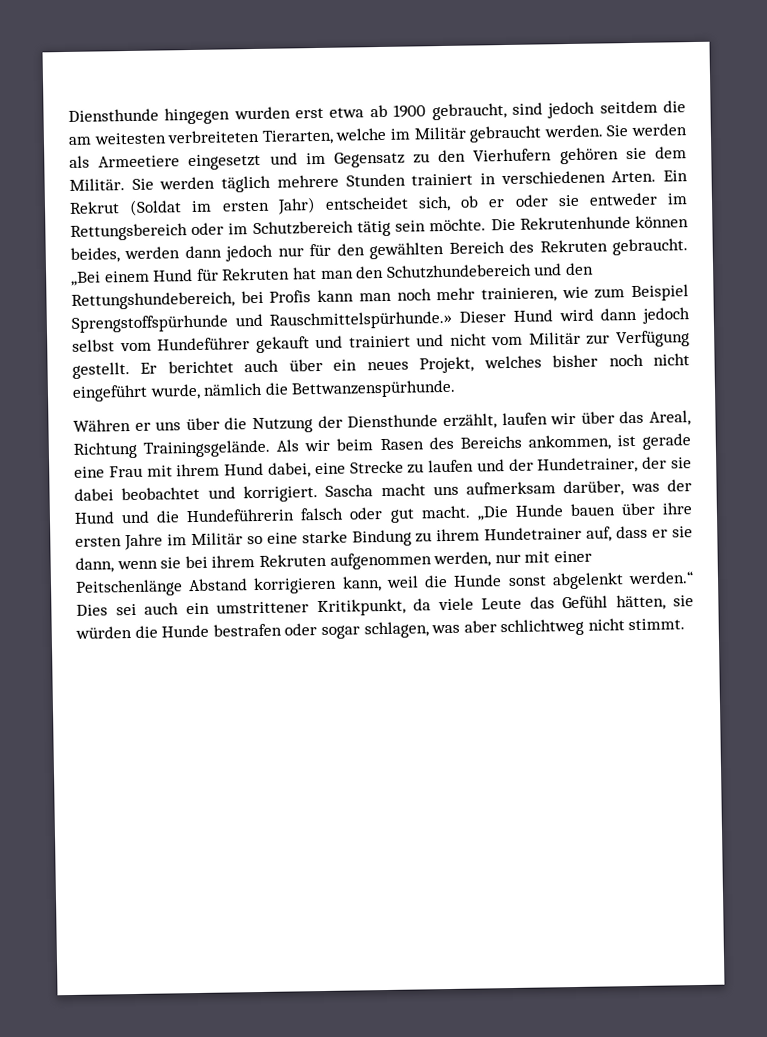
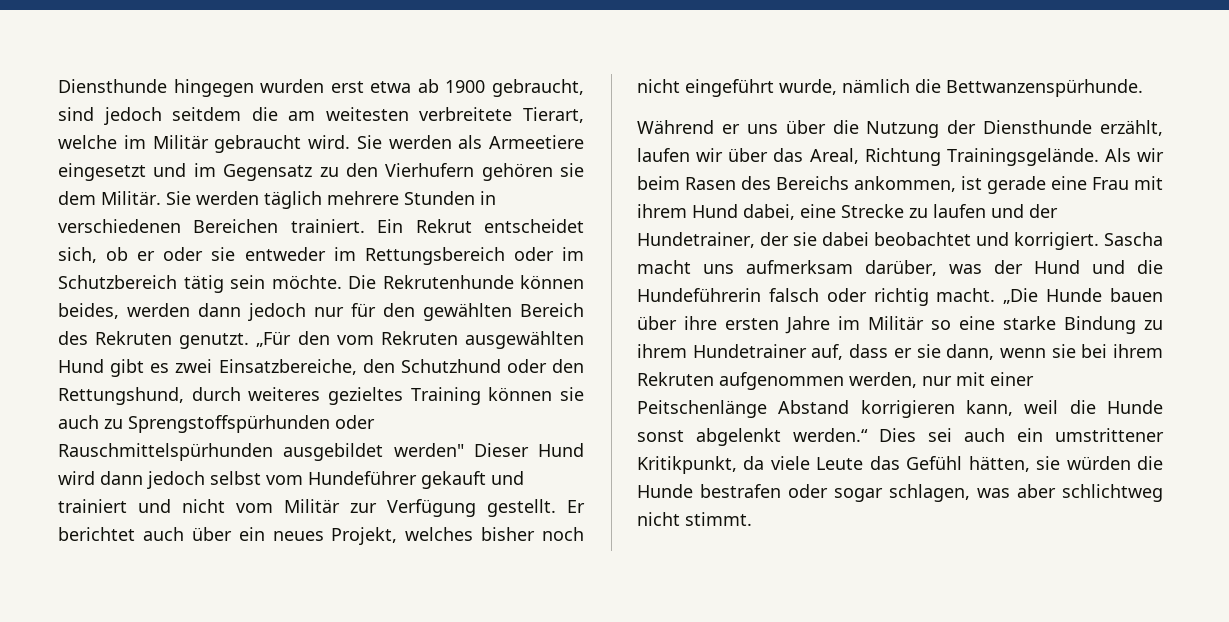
- Diensthunde hingegen wurden erst etwa ab 1900 gebraucht, sind jedoch seitdem die am weitesten verbreiteten Tierarten, welche im Militär gebraucht werden.
+ Diensthunde hingegen wurden erst etwa ab 1900 gebraucht, sind jedoch seitdem die am weitesten verbreitete Tierart, welche im Militär gebraucht wird.
- Sie werden täglich mehrere Stunden trainiert in verschiedenen Arten. Ein Rekrut (Soldat im ersten Jahr) entscheidet sich, ob er oder sie entweder im Rettungsbereich oder im Schutzbereich tätig sein möchte.
+ Sie werden täglich mehrere Stunden in verschiedenen Bereichen trainiert. Ein Rekrut entscheidet sich, ob er oder sie entweder im Rettungsbereich oder im Schutzbereich tätig sein möchte.
- Die Rekrutenhunde können beides, werden dann jedoch nur für den gewählten Bereich des Rekruten gebraucht. „Bei einem Hund für Rekruten hat man den Schutzhundebereich und den Rettungshundebereich, bei Profis kann man noch mehr trainieren, wie zum Beispiel Sprengstoffspürhunde und Rauschmittelspürhunde.» Dieser Hund wird dann jedoch selbst vom Hundeführer gekauft und trainiert und nicht vom Militär zur Verfügung gestellt.
+ Die Rekrutenhunde können beides, werden dann jedoch nur für den gewählten Bereich des Rekruten genutzt. „Für den vom Rekruten ausgewählten Hund gibt es zwei Einsatzbereiche, den Schutzhund oder den Rettungshund, durch weiteres gezieltes Training können sie auch zu Sprengstoffspürhunden oder Rauschmittelspürhunden ausgebildet werden" Dieser Hund wird dann jedoch selbst vom Hundeführer gekauft und trainiert und nicht vom Militär zur Verfügung gestellt.
- Währen er uns über die Nutzung der Diensthunde erzählt, laufen wir über das Areal, Richtung Trainingsgelände.
+ Während er uns über die Nutzung der Diensthunde erzählt, laufen wir über das Areal, Richtung Trainingsgelände.
- Sascha macht uns aufmerksam darüber, was der Hund und die Hundeführerin falsch oder gut macht.
+ Sascha macht uns aufmerksam darüber, was der Hund und die Hundeführerin falsch oder richtig macht.

